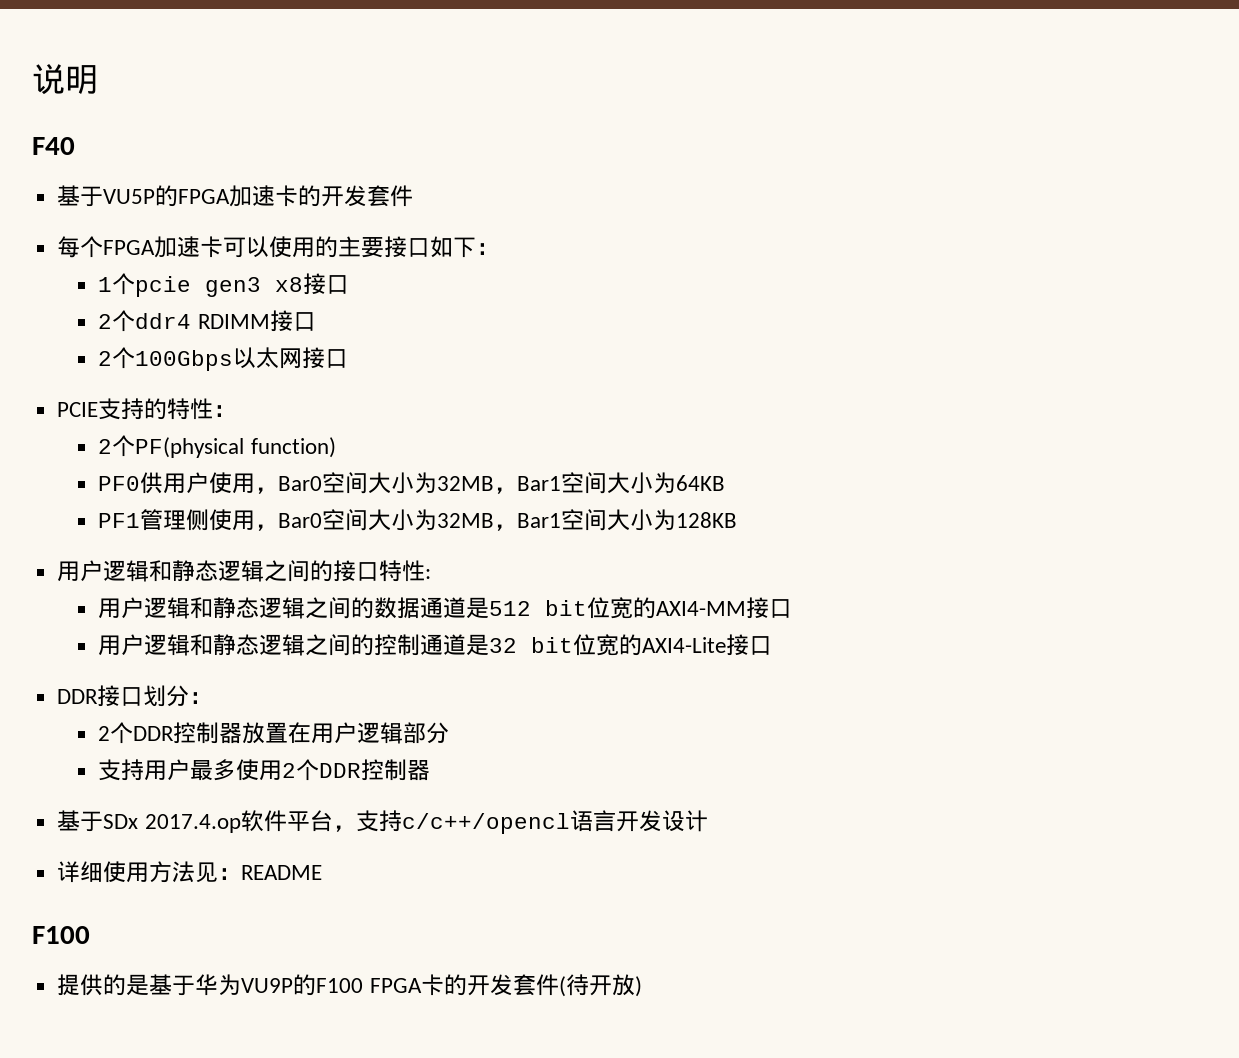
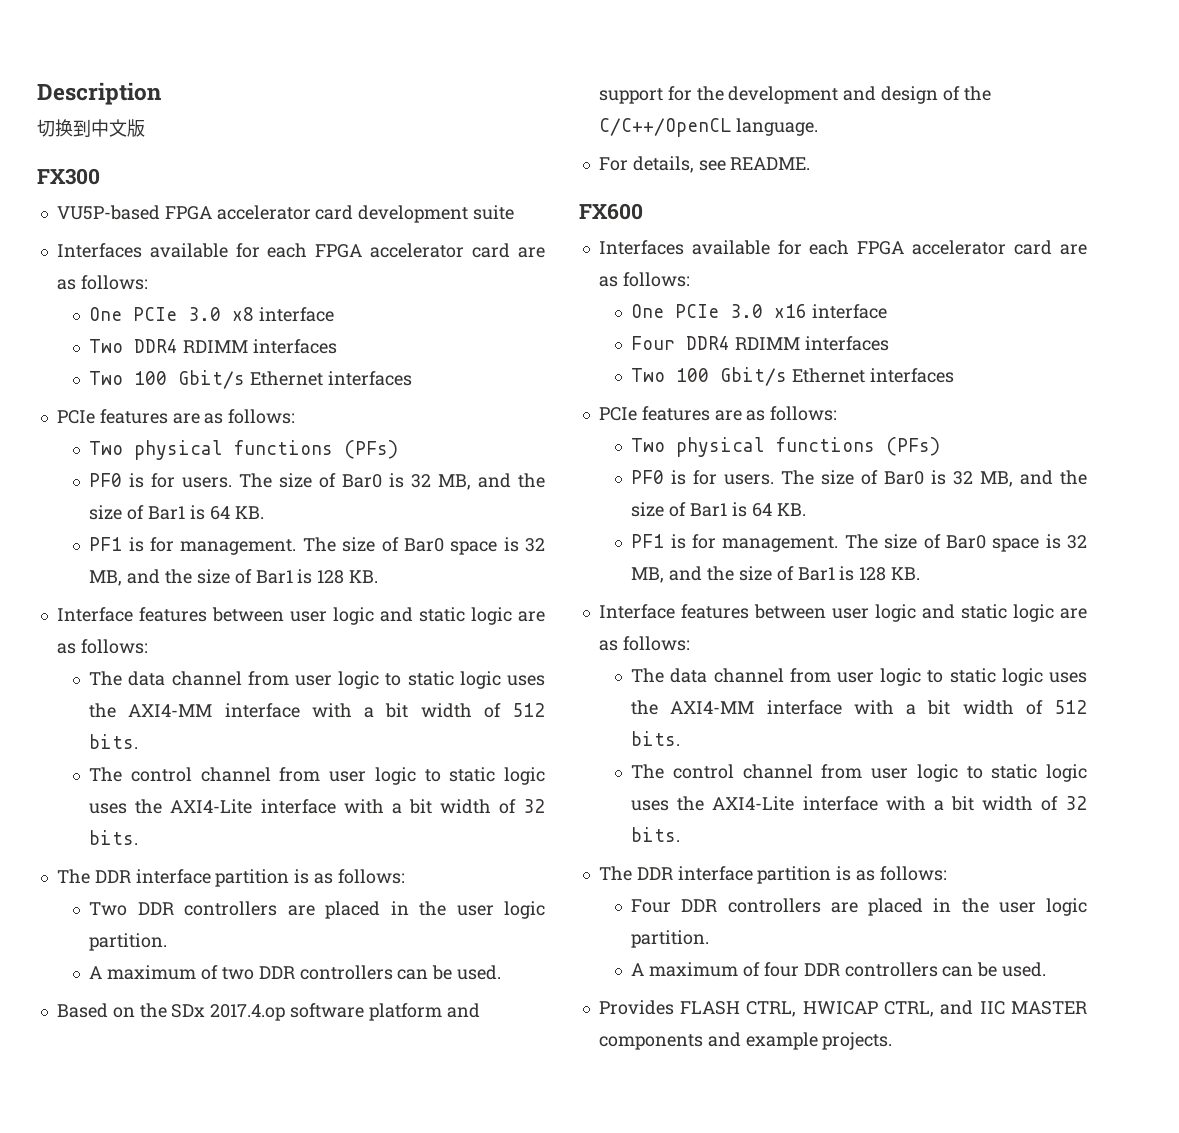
- 说明
- F40
- 基于VU5P的FPGA加速卡的开发套件
- 每个FPGA加速卡可以使用的主要接口如下：
- 1个pcie gen3 x8接口
- 2个ddr4 RDIMM接口
- 2个100Gbps以太网接口
- PCIE支持的特性：
- 2个PF(physical function)
- PF0供用户使用，Bar0空间大小为32MB，Bar1空间大小为64KB
- PF1管理侧使用，Bar0空间大小为32MB，Bar1空间大小为128KB
- 用户逻辑和静态逻辑之间的接口特性:
- 用户逻辑和静态逻辑之间的数据通道是512 bit位宽的AXI4-MM接口
- 用户逻辑和静态逻辑之间的控制通道是32 bit位宽的AXI4-Lite接口
- DDR接口划分：
- 2个DDR控制器放置在用户逻辑部分
- 支持用户最多使用2个DDR控制器
- 基于SDx 2017.4.op软件平台，支持c/c++/opencl语言开发设计
- 详细使用方法见：README
- F100
- 提供的是基于华为VU9P的F100 FPGA卡的开发套件(待开放)
+ Description
+ 切换到中文版
+ FX300
+ VU5P-based FPGA accelerator card development suite
+ Interfaces available for each FPGA accelerator card are as follows:
+ One PCIe 3.0 x8 interface
+ Two DDR4 RDIMM interfaces
+ Two 100 Gbit/s Ethernet interfaces
+ PCIe features are as follows:
+ Two physical functions (PFs)
+ PF0 is for users. The size of Bar0 is 32 MB, and the size of Bar1 is 64 KB.
+ PF1 is for management. The size of Bar0 space is 32 MB, and the size of Bar1 is 128 KB.
+ Interface features between user logic and static logic are as follows:
+ The data channel from user logic to static logic uses the AXI4-MM interface with a bit width of 512 bits.
+ The control channel from user logic to static logic uses the AXI4-Lite interface with a bit width of 32 bits.
+ The DDR interface partition is as follows:
+ Two DDR controllers are placed in the user logic partition.
+ A maximum of two DDR controllers can be used.
+ Based on the SDx 2017.4.op software platform and support for the development and design of the C/C++/OpenCL language.
+ For details, see README.
+ FX600
+ Interfaces available for each FPGA accelerator card are as follows:
+ One PCIe 3.0 x16 interface
+ Four DDR4 RDIMM interfaces
+ Two 100 Gbit/s Ethernet interfaces
+ PCIe features are as follows:
+ Two physical functions (PFs)
+ PF0 is for users. The size of Bar0 is 32 MB, and the size of Bar1 is 64 KB.
+ PF1 is for management. The size of Bar0 space is 32 MB, and the size of Bar1 is 128 KB.
+ Interface features between user logic and static logic are as follows:
+ The data channel from user logic to static logic uses the AXI4-MM interface with a bit width of 512 bits.
+ The control channel from user logic to static logic uses the AXI4-Lite interface with a bit width of 32 bits.
+ The DDR interface partition is as follows:
+ Four DDR controllers are placed in the user logic partition.
+ A maximum of four DDR controllers can be used.
+ Provides FLASH CTRL, HWICAP CTRL, and IIC MASTER components and example projects.

